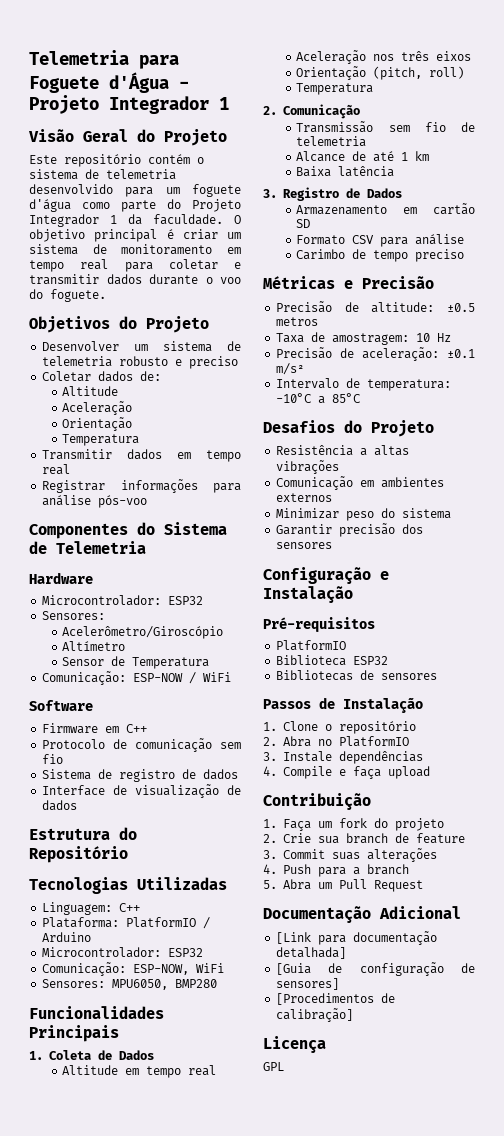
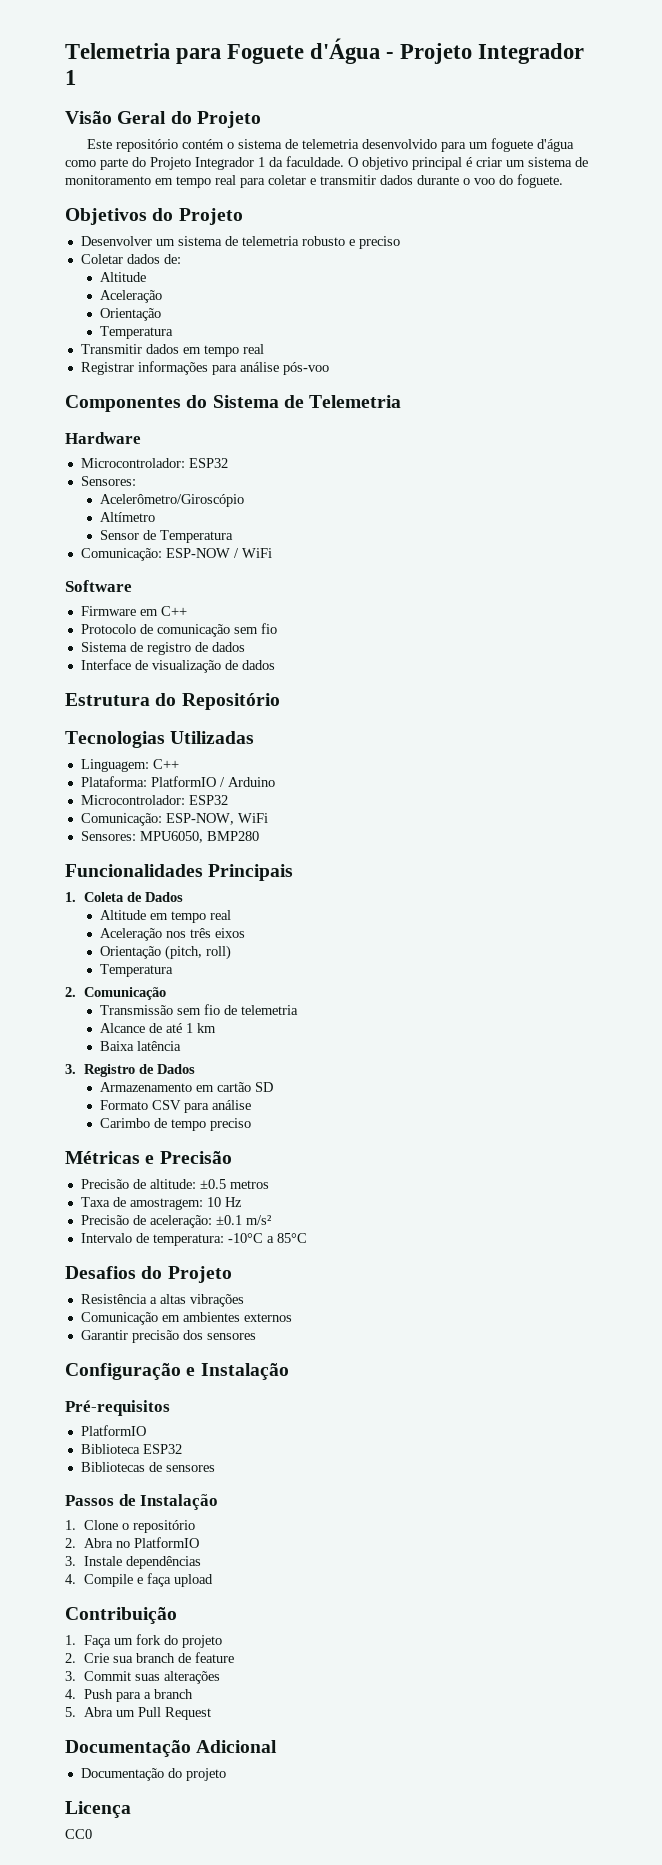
- Minimizar peso do sistema
- [Link para documentação detalhada]
- [Guia de configuração de sensores]
- [Procedimentos de calibração]
+ Documentação do projeto
- GPL
+ CC0

